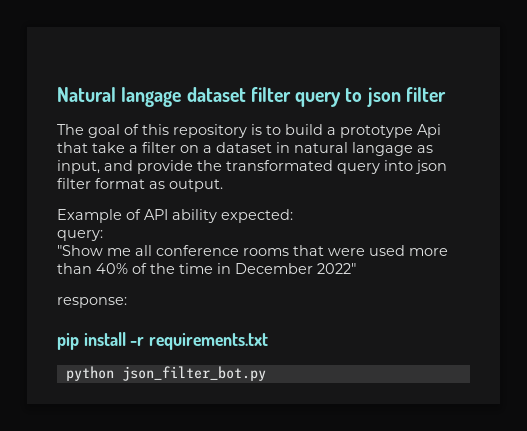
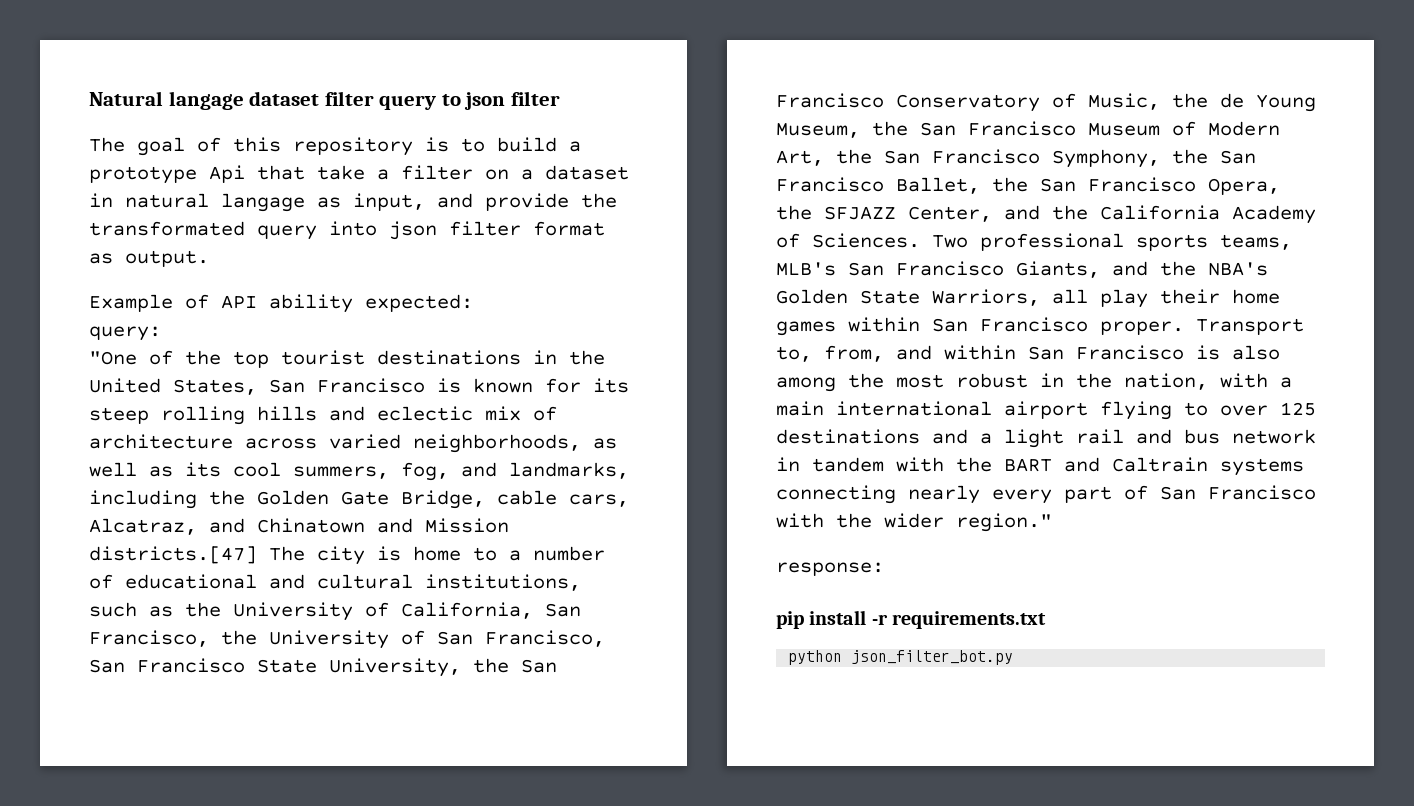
- "Show me all conference rooms that were used more than 40% of the time in December 2022"
+ "One of the top tourist destinations in the United States, San Francisco is known for its steep rolling hills and eclectic mix of architecture across varied neighborhoods, as well as its cool summers, fog, and landmarks, including the Golden Gate Bridge, cable cars, Alcatraz, and Chinatown and Mission districts.[47] The city is home to a number of educational and cultural institutions, such as the University of California, San Francisco, the University of San Francisco, San Francisco State University, the San Francisco Conservatory of Music, the de Young Museum, the San Francisco Museum of Modern Art, the San Francisco Symphony, the San Francisco Ballet, the San Francisco Opera, the SFJAZZ Center, and the California Academy of Sciences. Two professional sports teams, MLB's San Francisco Giants, and the NBA's Golden State Warriors, all play their home games within San Francisco proper. Transport to, from, and within San Francisco is also among the most robust in the nation, with a main international airport flying to over 125 destinations and a light rail and bus network in tandem with the BART and Caltrain systems connecting nearly every part of San Francisco with the wider region."

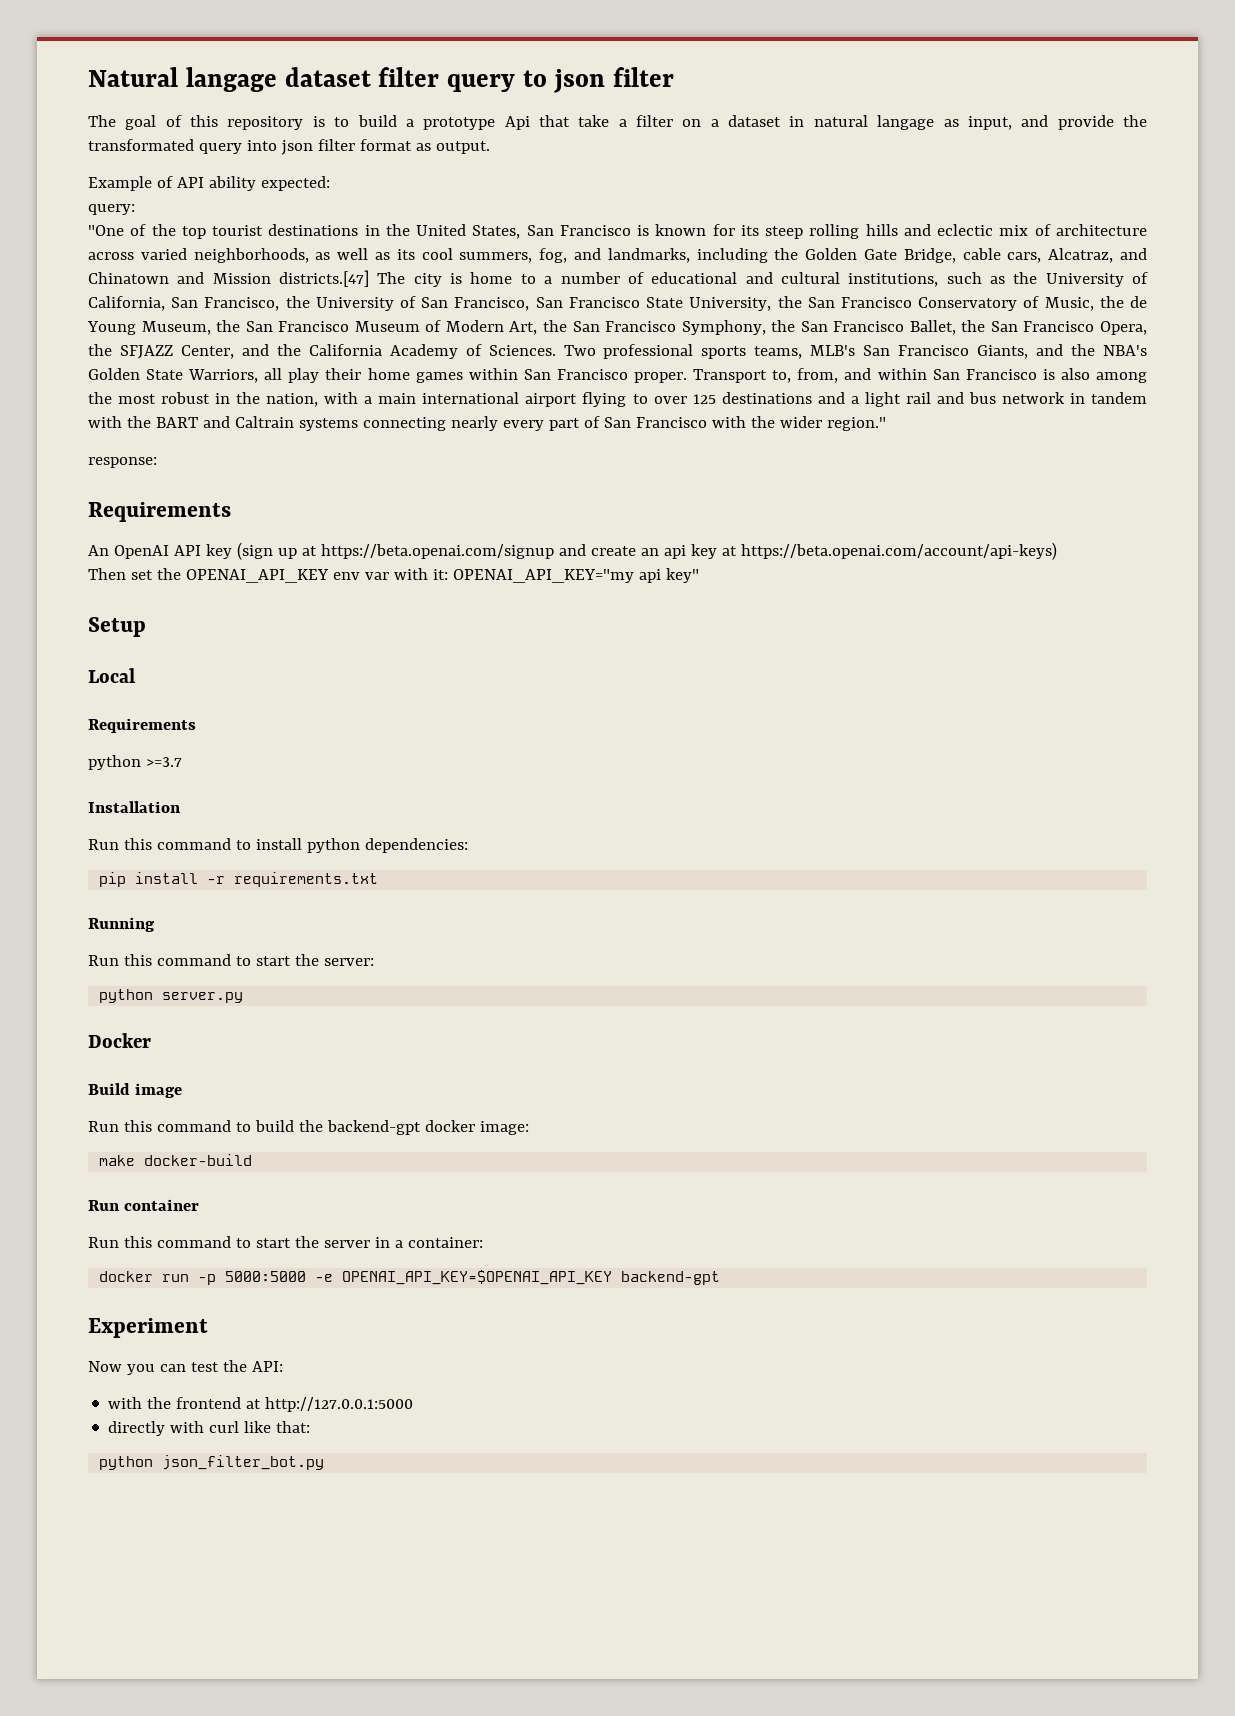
  response:
+ Requirements
+ An OpenAI API key (sign up at https://beta.openai.com/signup and create an api key at https://beta.openai.com/account/api-keys)
+ Then set the OPENAI_API_KEY env var with it: OPENAI_API_KEY="my api key"
+ Setup
+ Local
+ Requirements
+ python >=3.7
+ Installation
+ Run this command to install python dependencies:
  pip install -r requirements.txt
+ Running
+ Run this command to start the server:
+ python server.py
+ Docker
+ Build image
+ Run this command to build the backend-gpt docker image:
+ make docker-build
+ Run container
+ Run this command to start the server in a container:
+ docker run -p 5000:5000 -e OPENAI_API_KEY=$OPENAI_API_KEY backend-gpt
+ Experiment
+ Now you can test the API:
+ with the frontend at http://127.0.0.1:5000
+ directly with curl like that:

